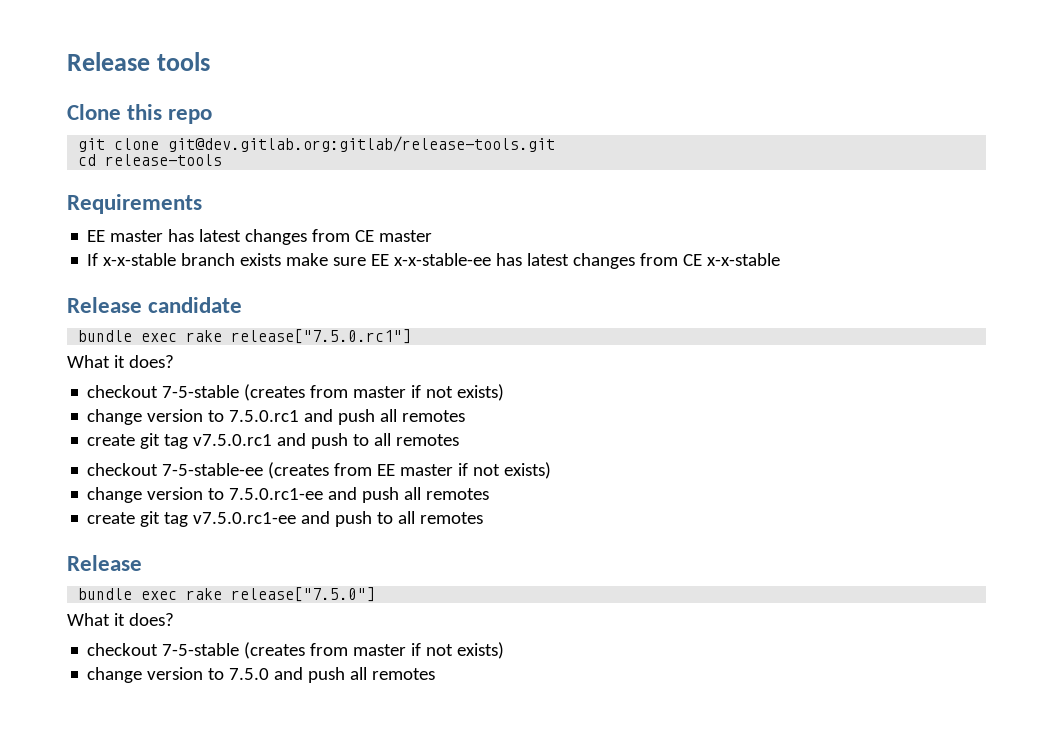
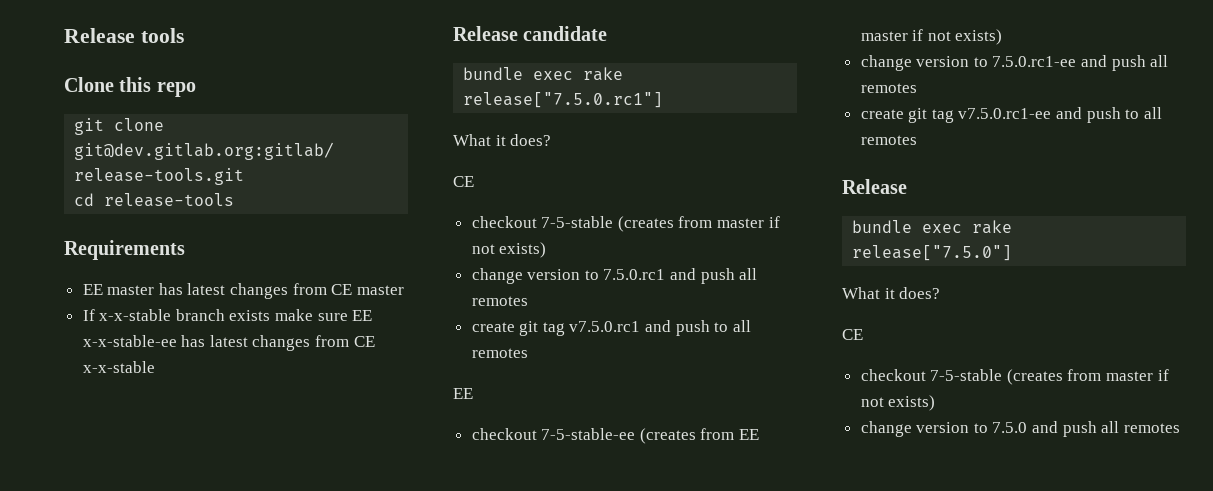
  bundle exec rake release["7.5.0.rc1"]
  What it does?
+ CE
  create git tag v7.5.0.rc1 and push to all remotes
+ EE
  bundle exec rake release["7.5.0"]
  What it does?
+ CE

